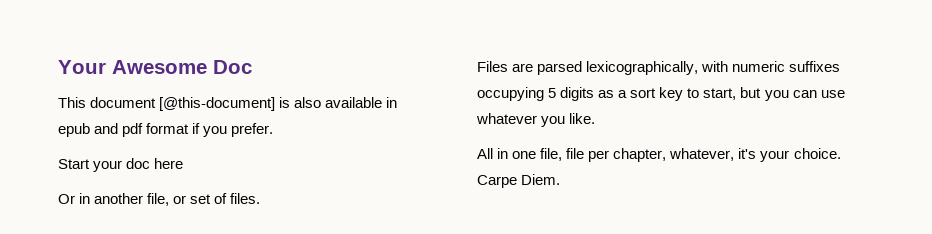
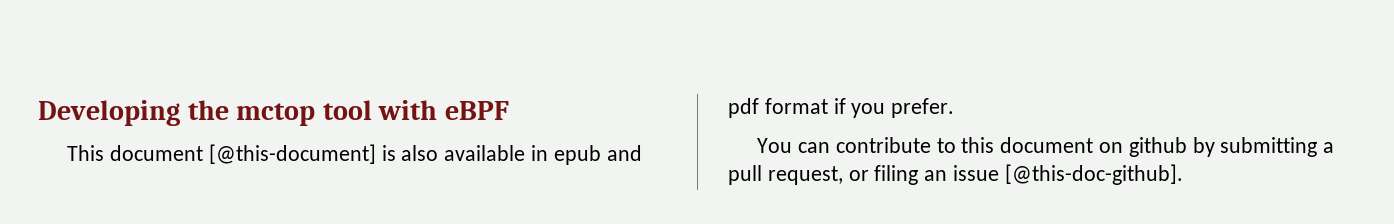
- Your Awesome Doc
+ Developing the mctop tool with eBPF
- Start your doc here
- Or in another file, or set of files.
- Files are parsed lexicographically, with numeric suffixes occupying 5 digits as a sort key to start, but you can use whatever you like.
- All in one file, file per chapter, whatever, it's your choice. Carpe Diem.
+ You can contribute to this document on github by submitting a pull request, or filing an issue [@this-doc-github].

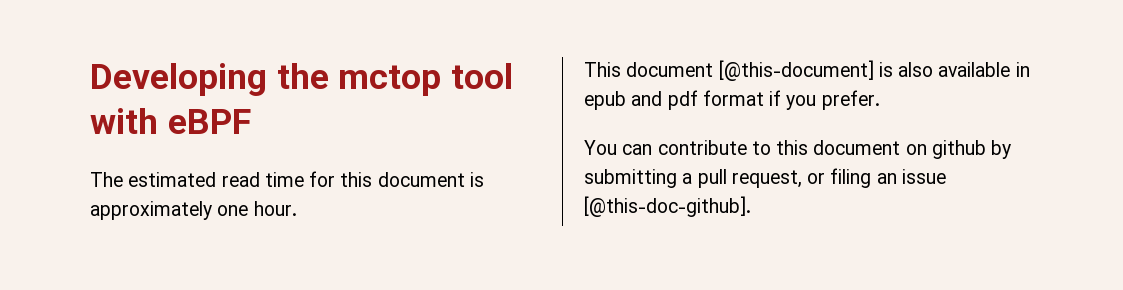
+ The estimated read time for this document is approximately one hour.

